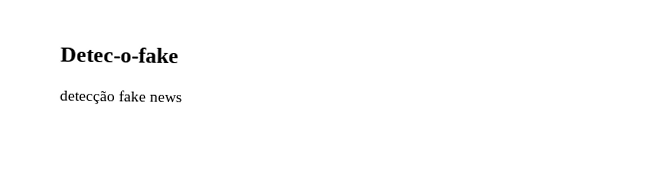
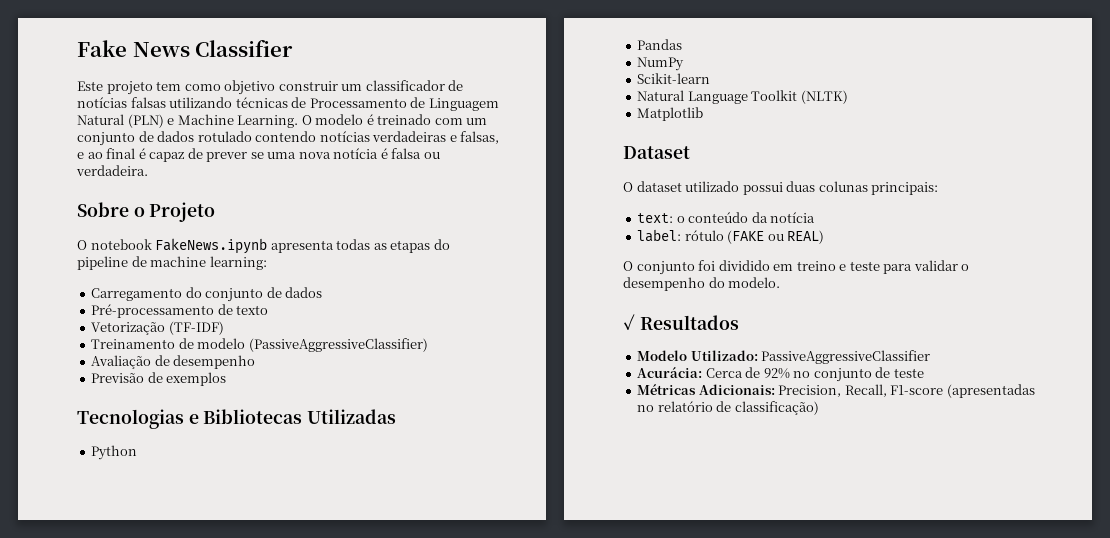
- Detec-o-fake
- detecção fake news
+ Fake News Classifier
+ Este projeto tem como objetivo construir um classificador de notícias falsas utilizando técnicas de Processamento de Linguagem Natural (PLN) e Machine Learning. O modelo é treinado com um conjunto de dados rotulado contendo notícias verdadeiras e falsas, e ao final é capaz de prever se uma nova notícia é falsa ou verdadeira.
+ Sobre o Projeto
+ O notebook FakeNews.ipynb apresenta todas as etapas do pipeline de machine learning:
+ Carregamento do conjunto de dados
+ Pré-processamento de texto
+ Vetorização (TF-IDF)
+ Treinamento de modelo (PassiveAggressiveClassifier)
+ Avaliação de desempenho
+ Previsão de exemplos
+ Tecnologias e Bibliotecas Utilizadas
+ Python
+ Pandas
+ NumPy
+ Scikit-learn
+ Natural Language Toolkit (NLTK)
+ Matplotlib
+ Dataset
+ O dataset utilizado possui duas colunas principais:
+ text: o conteúdo da notícia
+ label: rótulo (FAKE ou REAL)
+ O conjunto foi dividido em treino e teste para validar o desempenho do modelo.
+ ✓ Resultados
+ Modelo Utilizado: PassiveAggressiveClassifier
+ Acurácia: Cerca de 92% no conjunto de teste
+ Métricas Adicionais: Precision, Recall, F1-score (apresentadas no relatório de classificação)

